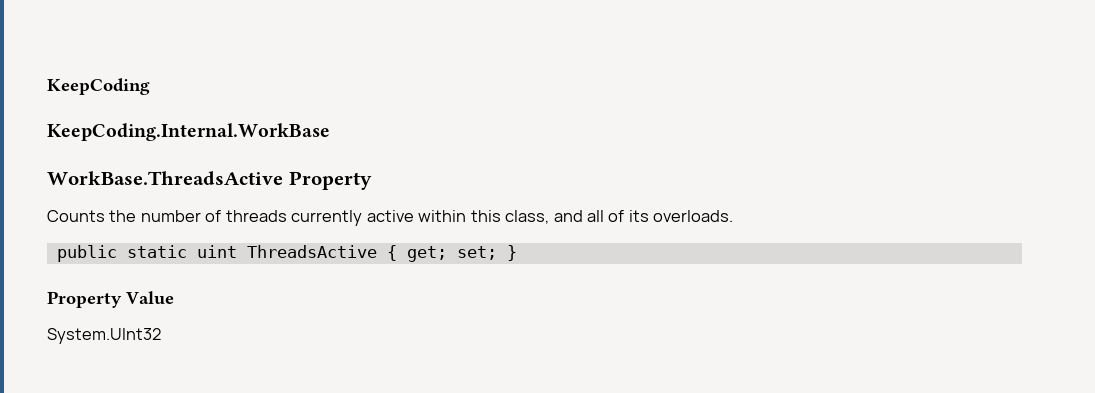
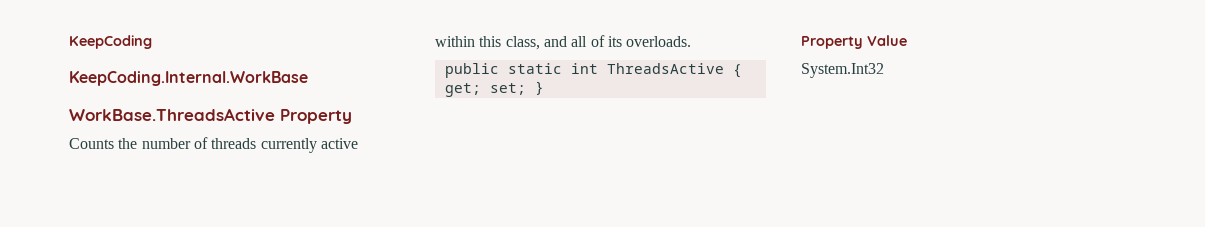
- public static uint ThreadsActive { get; set; }
+ public static int ThreadsActive { get; set; }
- System.UInt32
+ System.Int32

